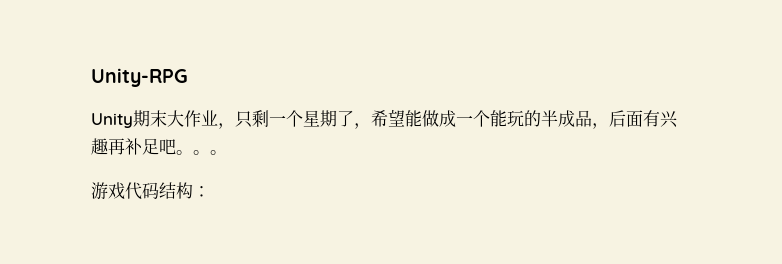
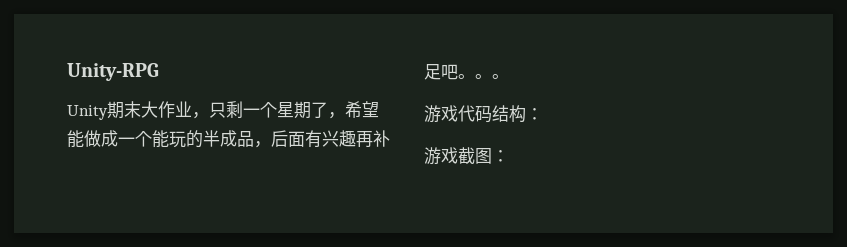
+ 游戏截图：

